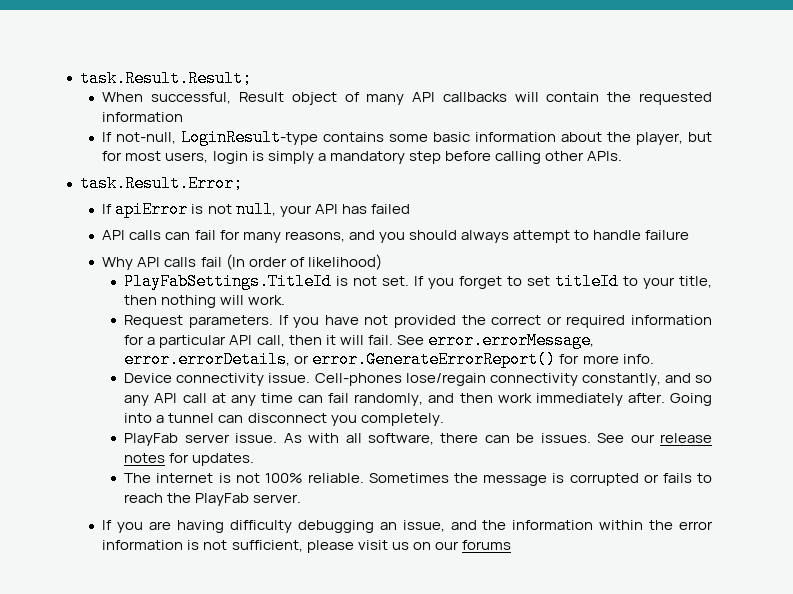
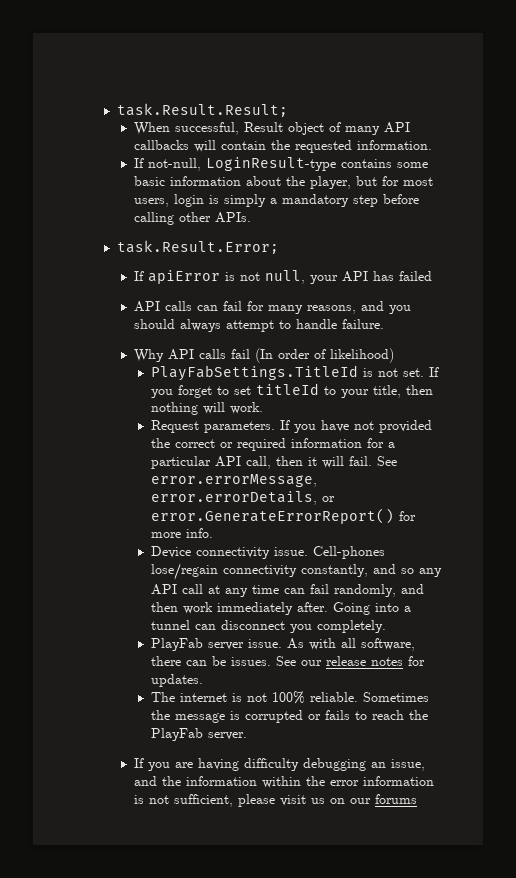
- When successful, Result object of many API callbacks will contain the requested information
+ When successful, Result object of many API callbacks will contain the requested information.
- API calls can fail for many reasons, and you should always attempt to handle failure
+ API calls can fail for many reasons, and you should always attempt to handle failure.

